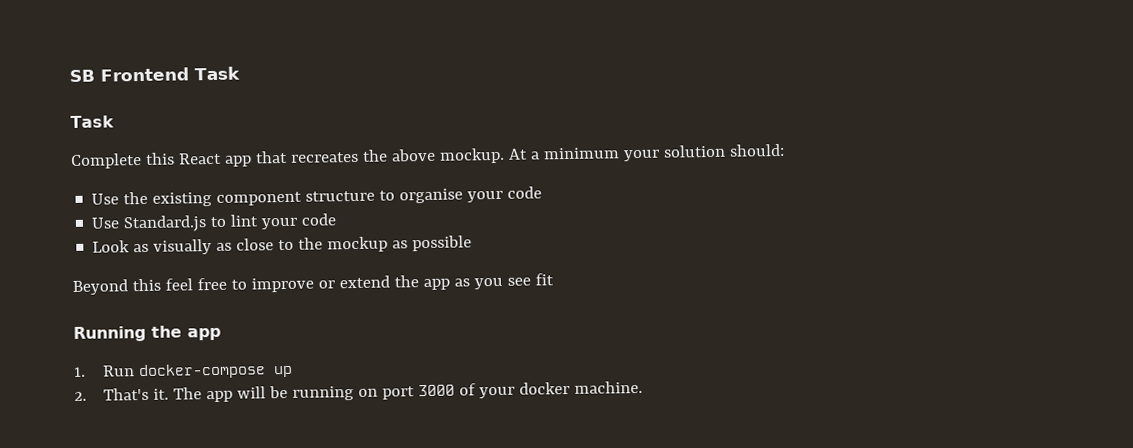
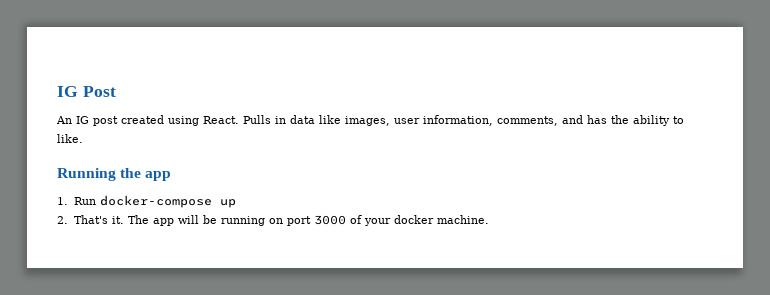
- SB Frontend Task
- Task
- Complete this React app that recreates the above mockup. At a minimum your solution should:
- Use the existing component structure to organise your code
- Use Standard.js to lint your code
- Look as visually as close to the mockup as possible
- Beyond this feel free to improve or extend the app as you see fit
+ IG Post
+ An IG post created using React. Pulls in data like images, user information, comments, and has the ability to like.

